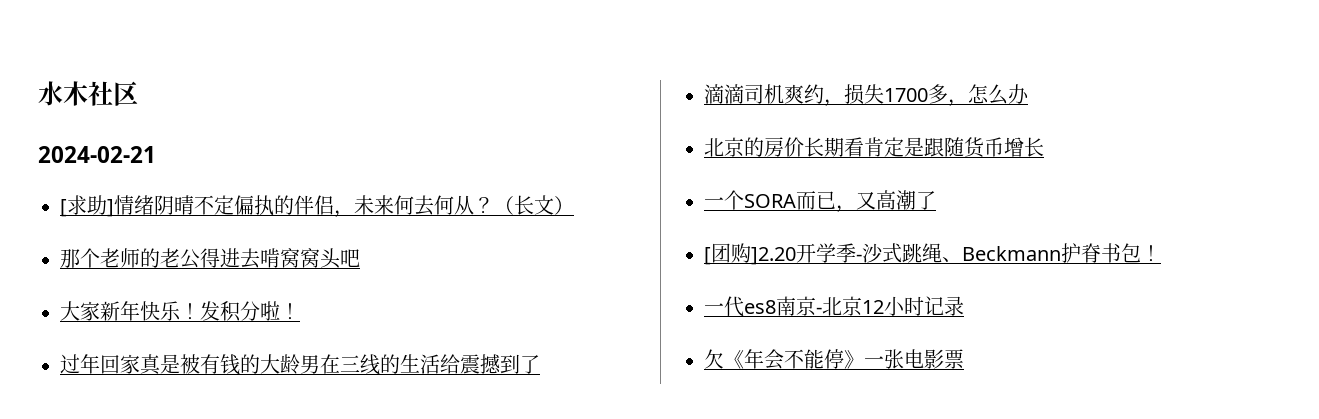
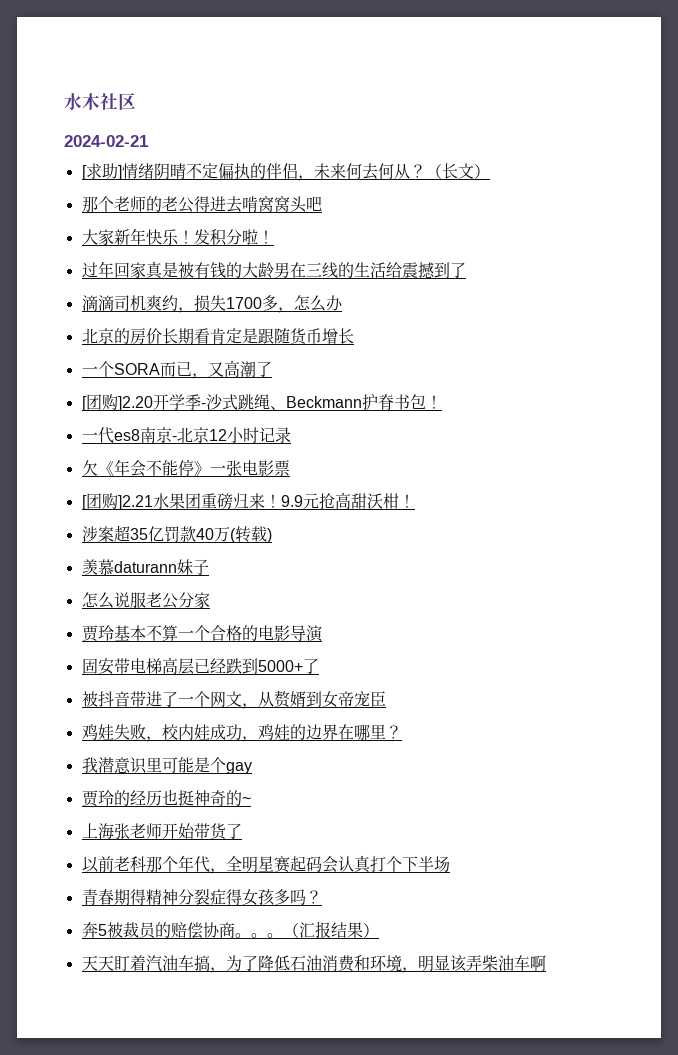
+ [团购]2.21水果团重磅归来！9.9元抢高甜沃柑！
+ 涉案超35亿罚款40万(转载)
+ 羡慕daturann妹子
+ 怎么说服老公分家
+ 贾玲基本不算一个合格的电影导演
+ 固安带电梯高层已经跌到5000+了
+ 被抖音带进了一个网文，从赘婿到女帝宠臣
+ 鸡娃失败，校内娃成功，鸡娃的边界在哪里？
+ 我潜意识里可能是个gay
+ 贾玲的经历也挺神奇的~
+ 上海张老师开始带货了
+ 以前老科那个年代，全明星赛起码会认真打个下半场
+ 青春期得精神分裂症得女孩多吗？
+ 奔5被裁员的赔偿协商。。。（汇报结果）
+ 天天盯着汽油车搞，为了降低石油消费和环境，明显该弄柴油车啊

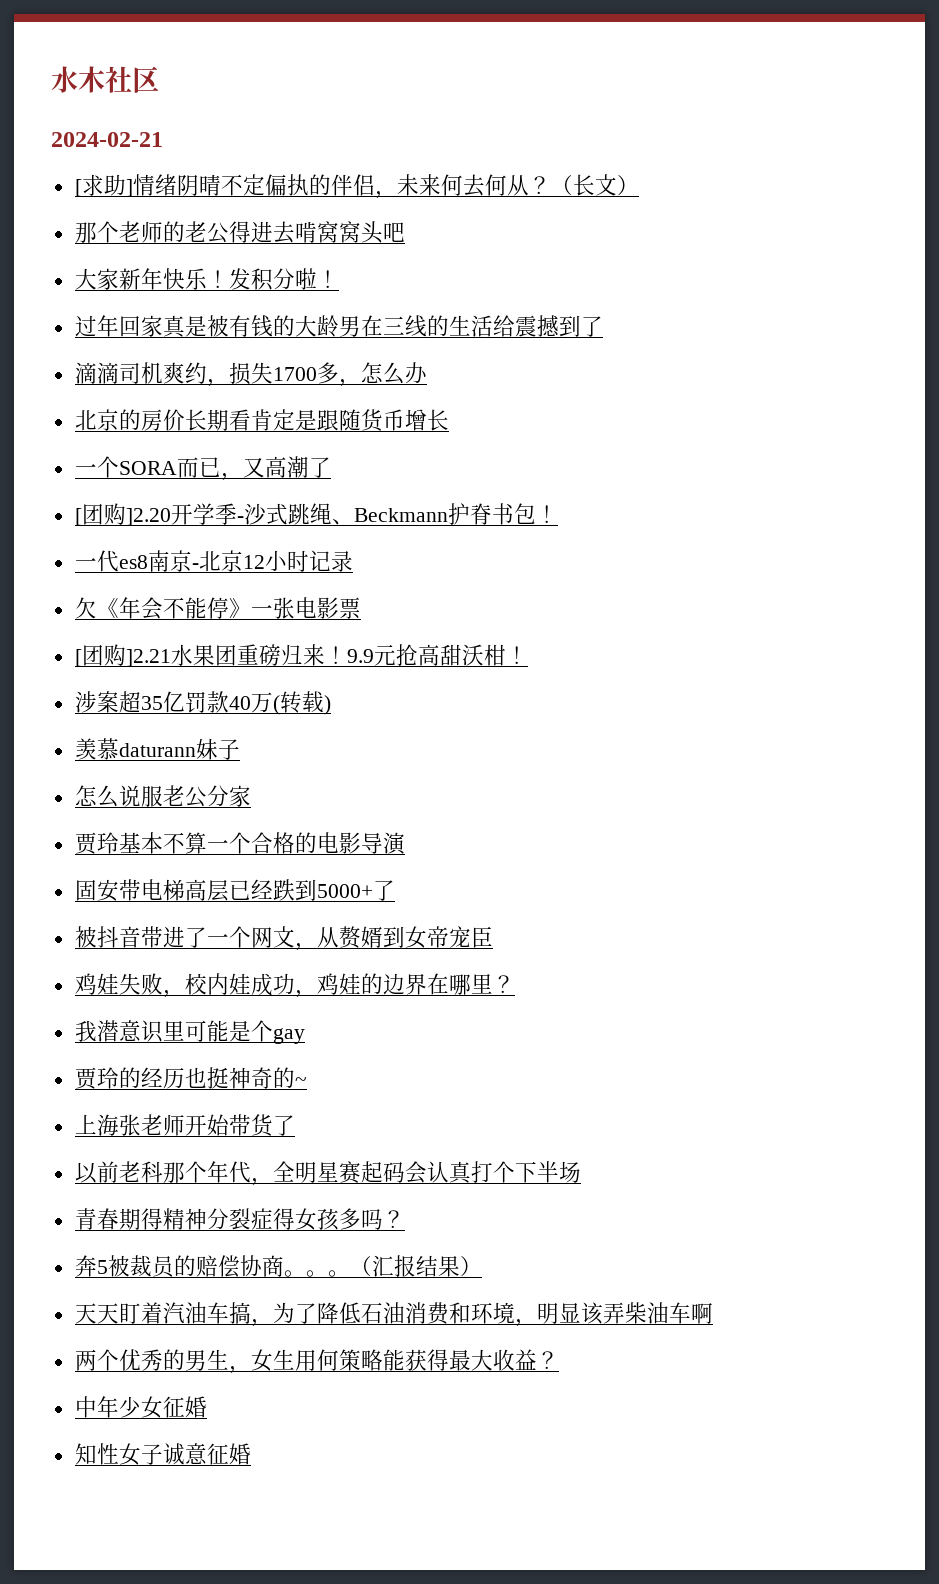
+ 两个优秀的男生，女生用何策略能获得最大收益？
+ 中年少女征婚
+ 知性女子诚意征婚

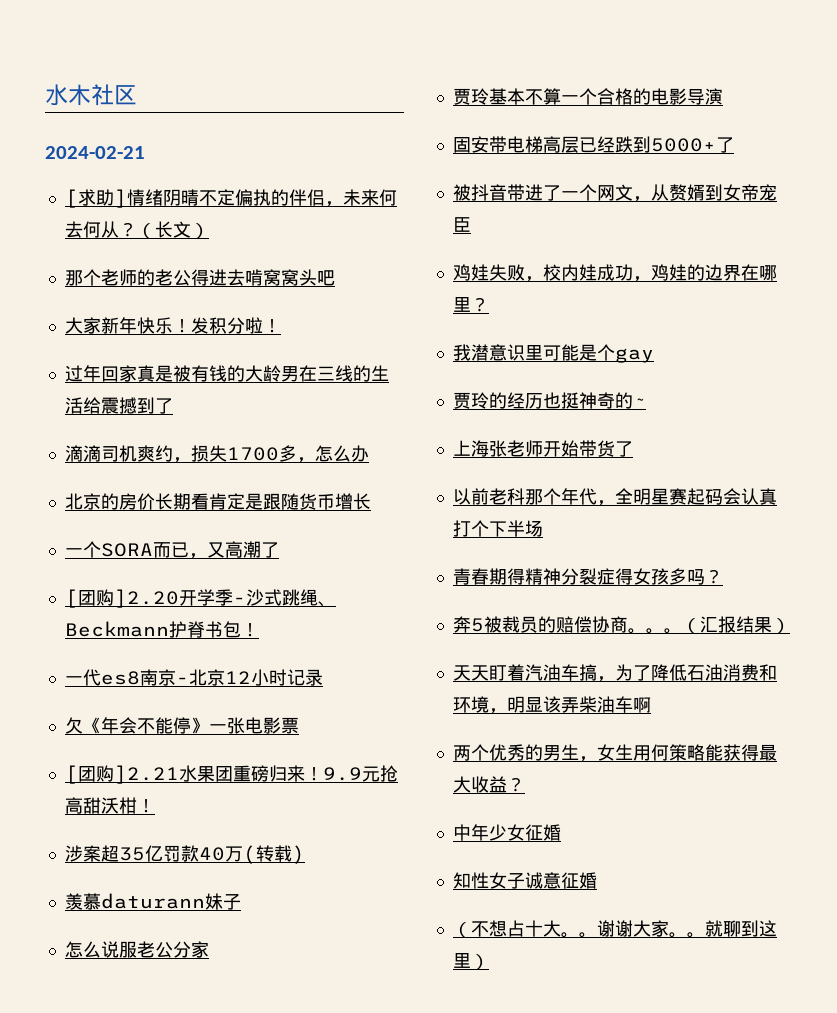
+ （不想占十大。。谢谢大家。。就聊到这里）

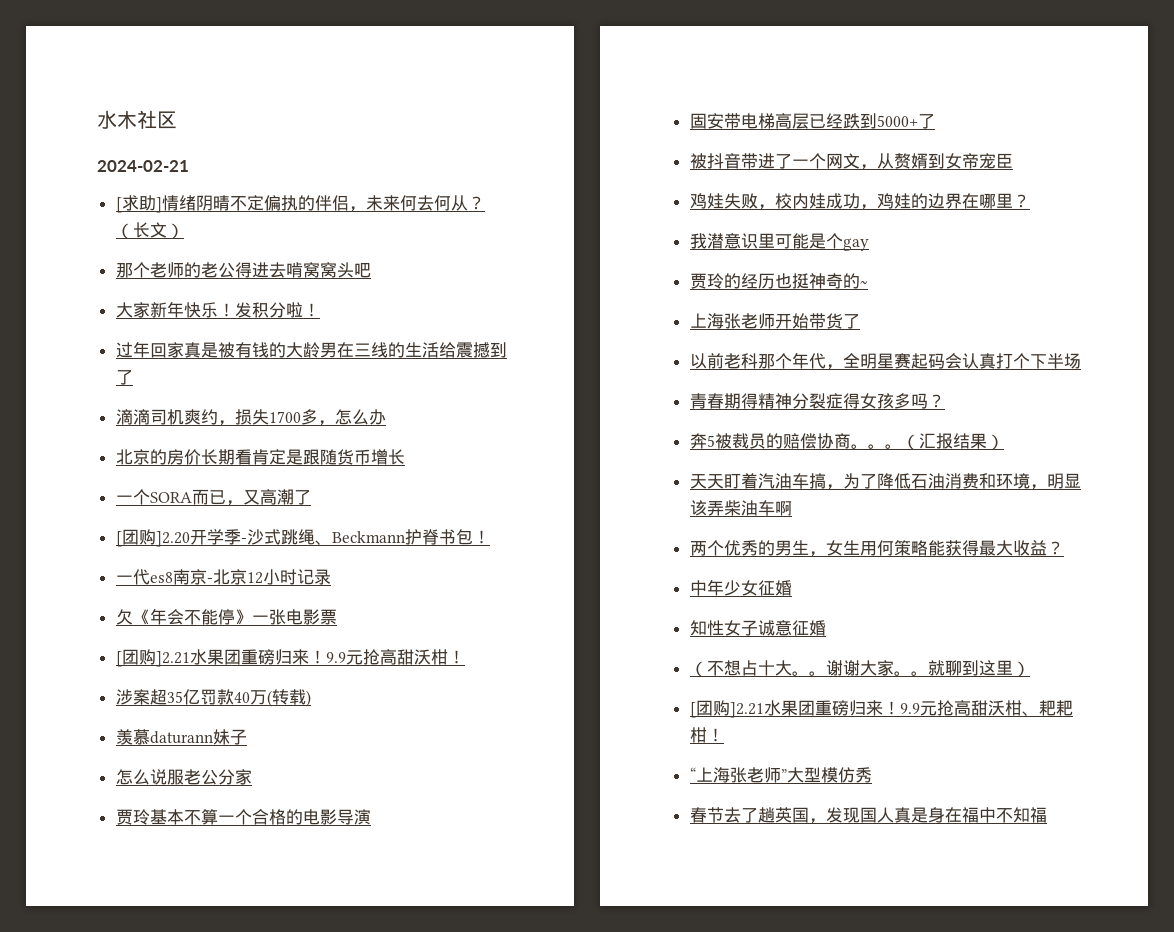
+ [团购]2.21水果团重磅归来！9.9元抢高甜沃柑、耙耙柑！
+ “上海张老师”大型模仿秀
+ 春节去了趟英国，发现国人真是身在福中不知福

